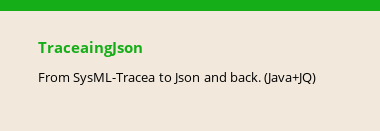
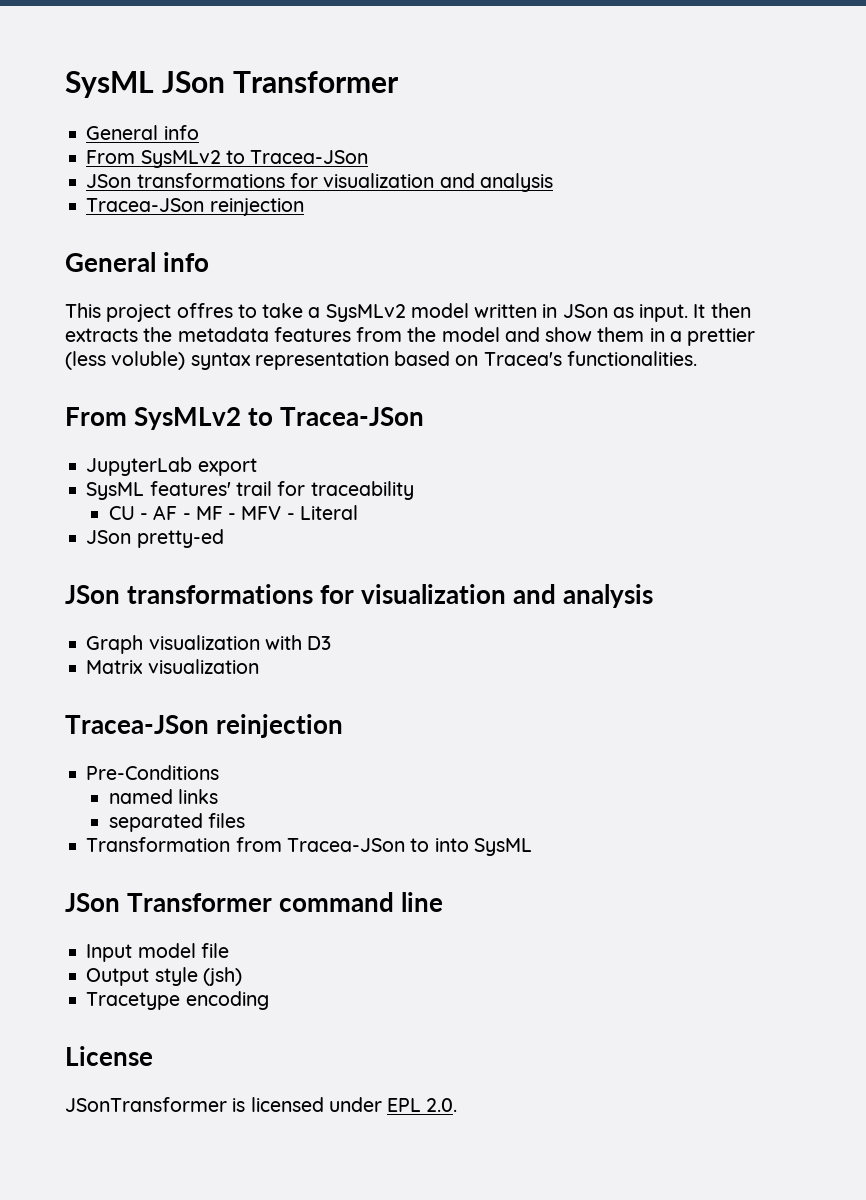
- TraceaingJson
- From SysML-Tracea to Json and back. (Java+JQ)
+ SysML JSon Transformer
+ General info
+ From SysMLv2 to Tracea-JSon
+ JSon transformations for visualization and analysis
+ Tracea-JSon reinjection
+ General info
+ This project offres to take a SysMLv2 model written in JSon as input. It then extracts the metadata features from the model and show them in a prettier (less voluble) syntax representation based on Tracea's functionalities.
+ From SysMLv2 to Tracea-JSon
+ JupyterLab export
+ SysML features' trail for traceability
+ CU - AF - MF - MFV - Literal
+ JSon pretty-ed
+ JSon transformations for visualization and analysis
+ Graph visualization with D3
+ Matrix visualization
+ Tracea-JSon reinjection
+ Pre-Conditions
+ named links
+ separated files
+ Transformation from Tracea-JSon to into SysML
+ JSon Transformer command line
+ Input model file
+ Output style (jsh)
+ Tracetype encoding
+ License
+ JSonTransformer is licensed under EPL 2.0.

